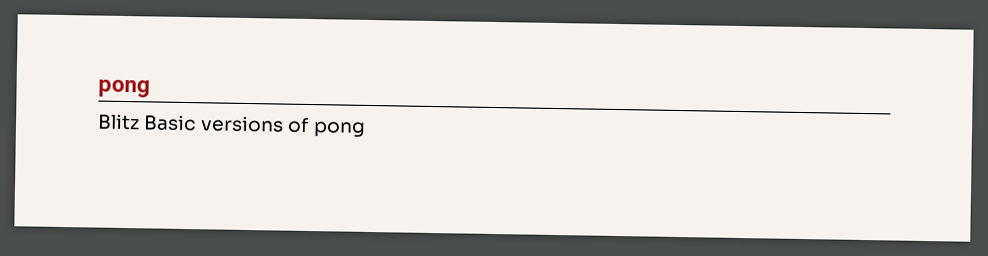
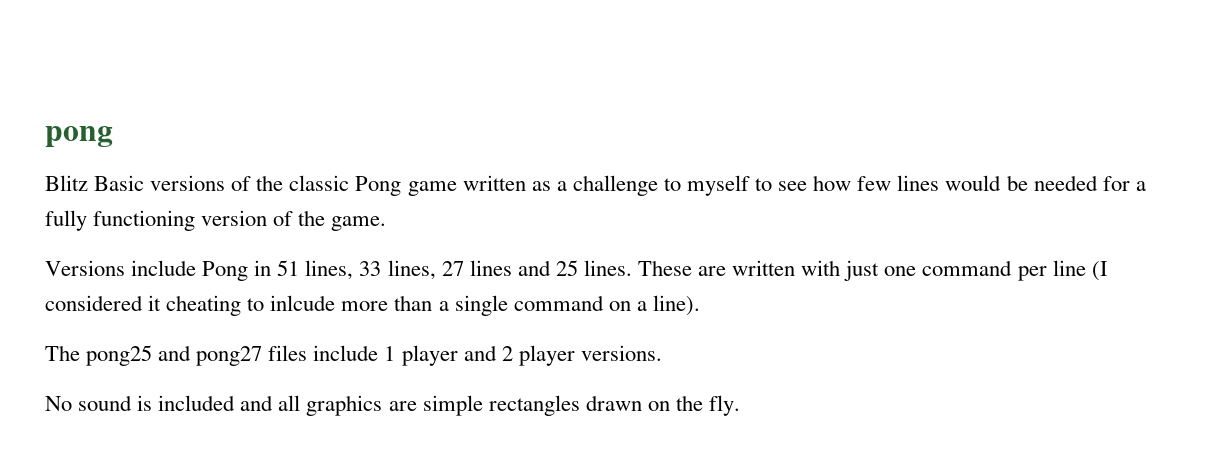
- Blitz Basic versions of pong
+ Blitz Basic versions of the classic Pong game written as a challenge to myself to see how few lines would be needed for a fully functioning version of the game.
+ Versions include Pong in 51 lines, 33 lines, 27 lines and 25 lines. These are written with just one command per line (I considered it cheating to inlcude more than a single command on a line).
+ The pong25 and pong27 files include 1 player and 2 player versions.
+ No sound is included and all graphics are simple rectangles drawn on the fly.

